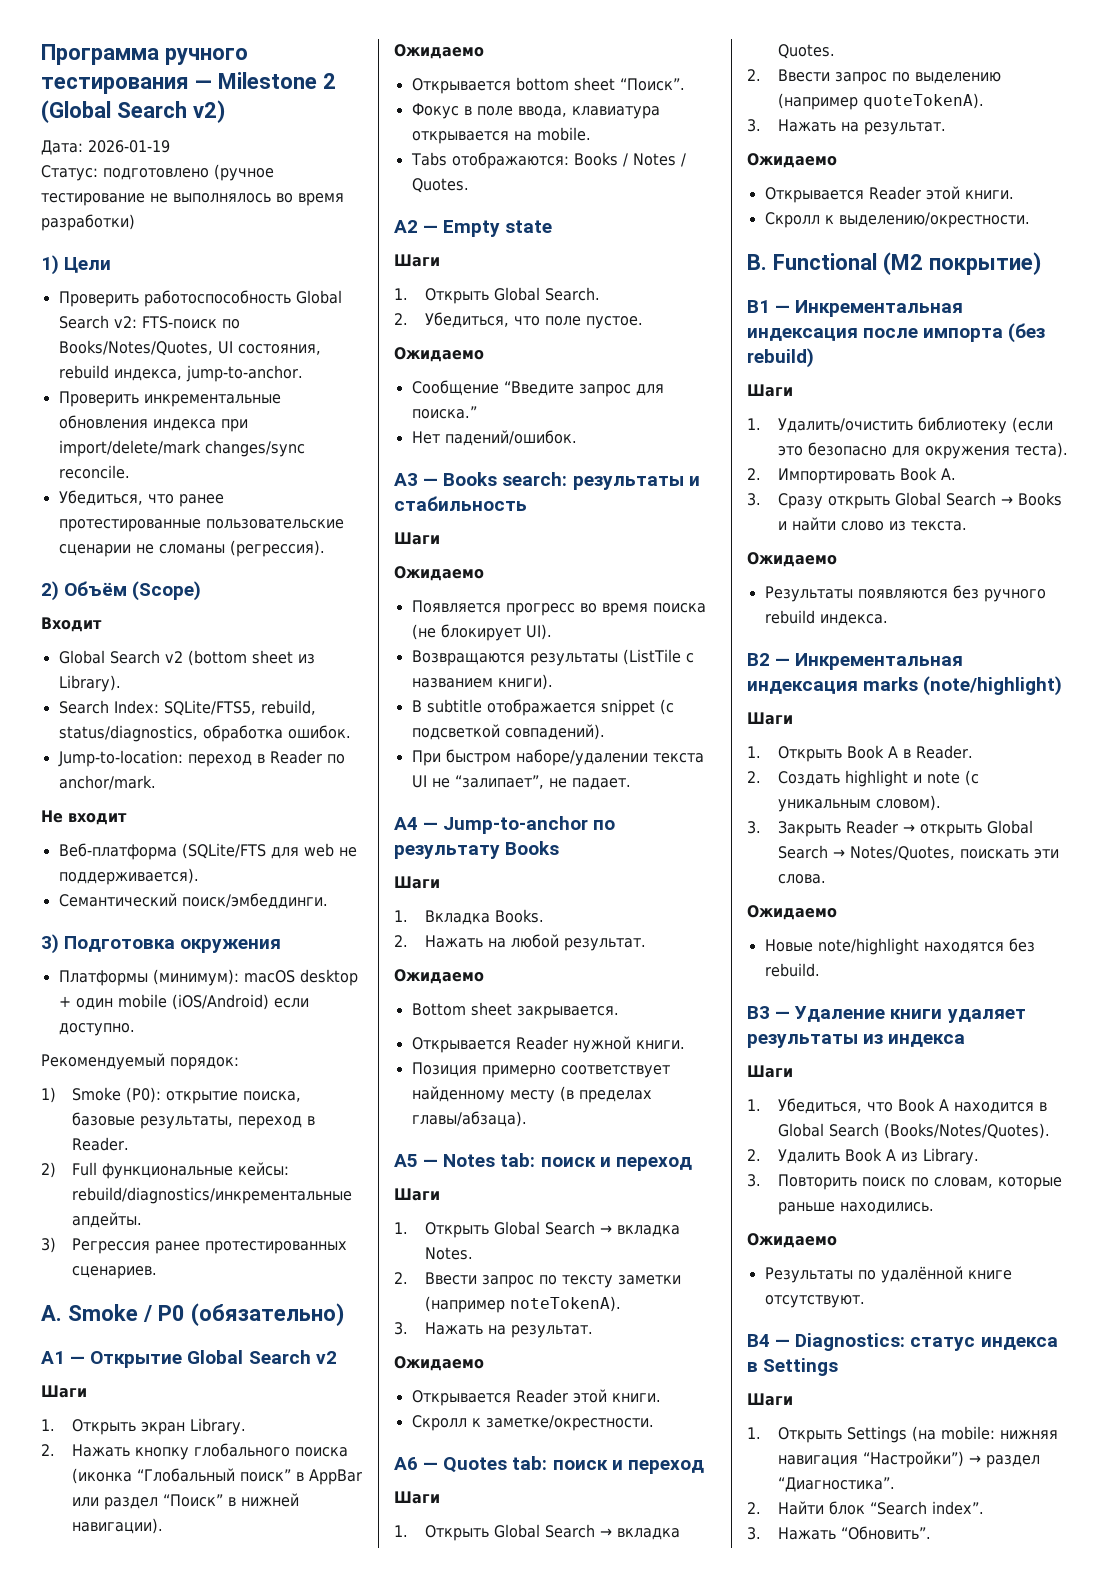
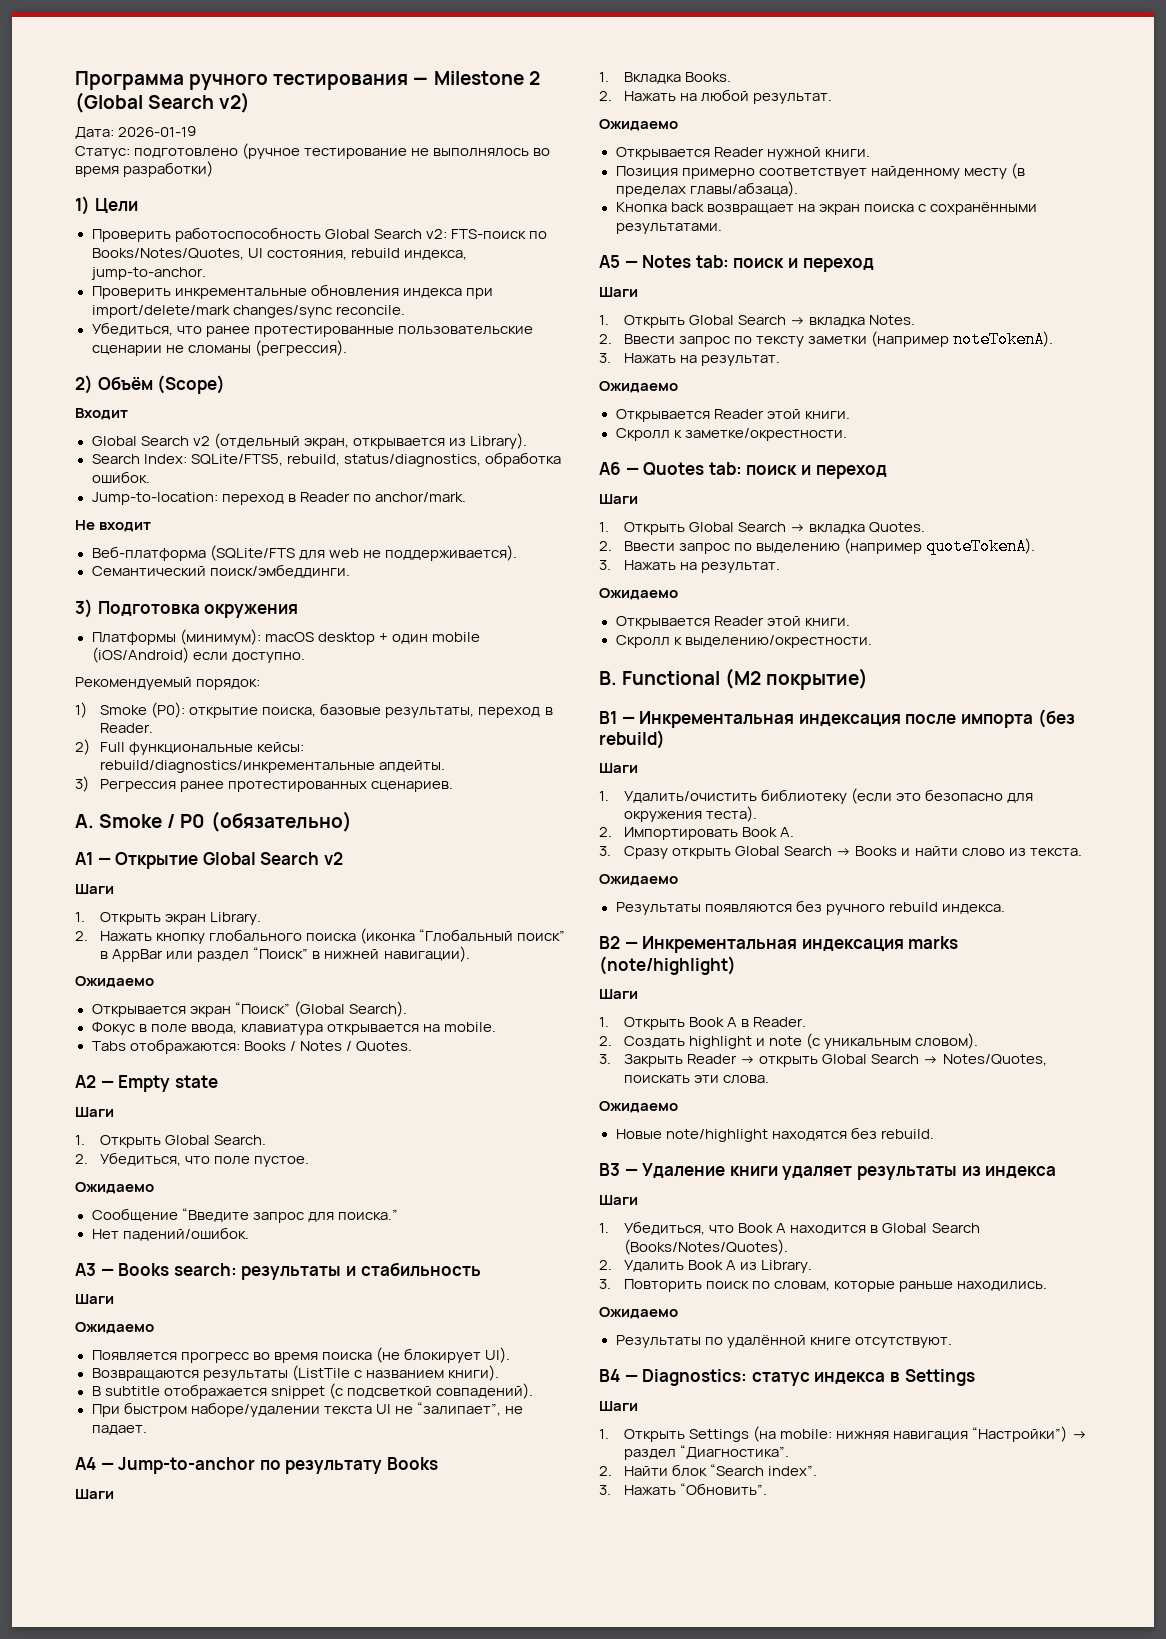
- Global Search v2 (bottom sheet из Library).
+ Global Search v2 (отдельный экран, открывается из Library).
- Открывается bottom sheet “Поиск”.
+ Открывается экран “Поиск” (Global Search).
- Bottom sheet закрывается.
+ Кнопка back возвращает на экран поиска с сохранёнными результатами.

